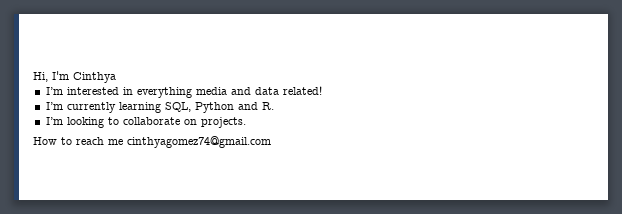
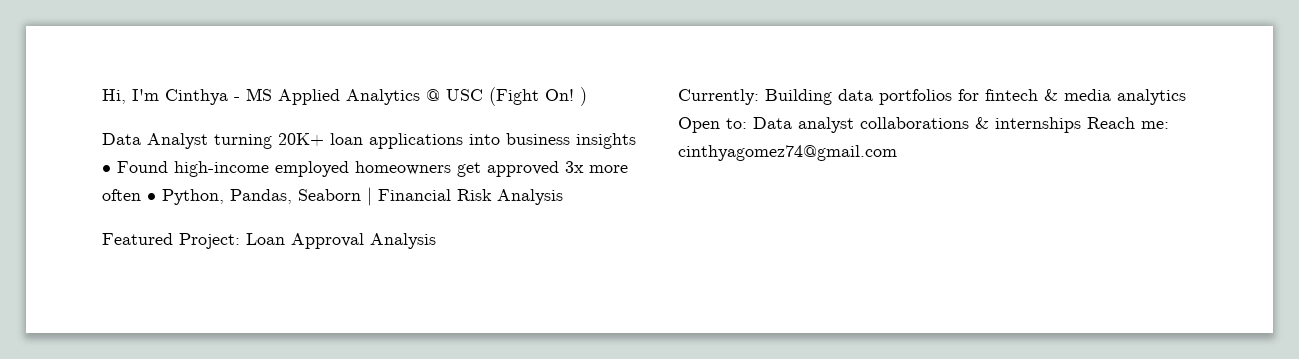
- Hi, I'm Cinthya
- I’m interested in everything media and data related!
- I’m currently learning SQL, Python and R.
- I’m looking to collaborate on projects.
- How to reach me cinthyagomez74@gmail.com
+ Hi, I'm Cinthya - MS Applied Analytics @ USC (Fight On! )
+ Data Analyst turning 20K+ loan applications into business insights • Found high-income employed homeowners get approved 3x more often • Python, Pandas, Seaborn | Financial Risk Analysis
+ Featured Project: Loan Approval Analysis
+ Currently: Building data portfolios for fintech & media analytics Open to: Data analyst collaborations & internships Reach me: cinthyagomez74@gmail.com

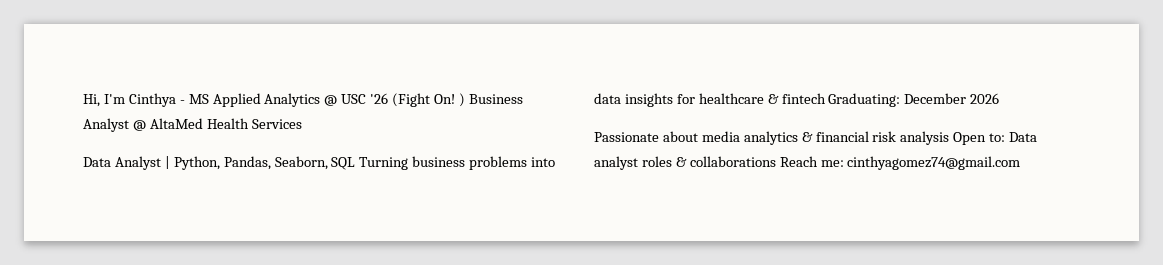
- Hi, I'm Cinthya - MS Applied Analytics @ USC (Fight On! )
- Data Analyst turning 20K+ loan applications into business insights • Found high-income employed homeowners get approved 3x more often • Python, Pandas, Seaborn | Financial Risk Analysis
- Featured Project: Loan Approval Analysis
- Currently: Building data portfolios for fintech & media analytics Open to: Data analyst collaborations & internships Reach me: cinthyagomez74@gmail.com
+ Hi, I'm Cinthya - MS Applied Analytics @ USC '26 (Fight On! ) Business Analyst @ AltaMed Health Services
+ Data Analyst | Python, Pandas, Seaborn, SQL Turning business problems into data insights for healthcare & fintech Graduating: December 2026
+ Passionate about media analytics & financial risk analysis Open to: Data analyst roles & collaborations Reach me: cinthyagomez74@gmail.com

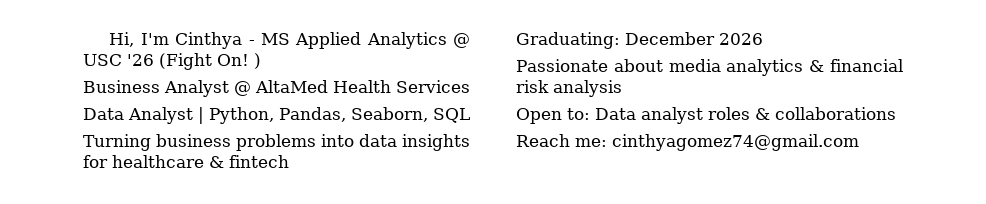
- Hi, I'm Cinthya - MS Applied Analytics @ USC '26 (Fight On! ) Business Analyst @ AltaMed Health Services
+ Hi, I'm Cinthya - MS Applied Analytics @ USC '26 (Fight On! )
+ Business Analyst @ AltaMed Health Services
- Data Analyst | Python, Pandas, Seaborn, SQL Turning business problems into data insights for healthcare & fintech Graduating: December 2026
+ Data Analyst | Python, Pandas, Seaborn, SQL
+ Turning business problems into data insights for healthcare & fintech
+ Graduating: December 2026
- Passionate about media analytics & financial risk analysis Open to: Data analyst roles & collaborations Reach me: cinthyagomez74@gmail.com
+ Passionate about media analytics & financial risk analysis
+ Open to: Data analyst roles & collaborations
+ Reach me: cinthyagomez74@gmail.com

